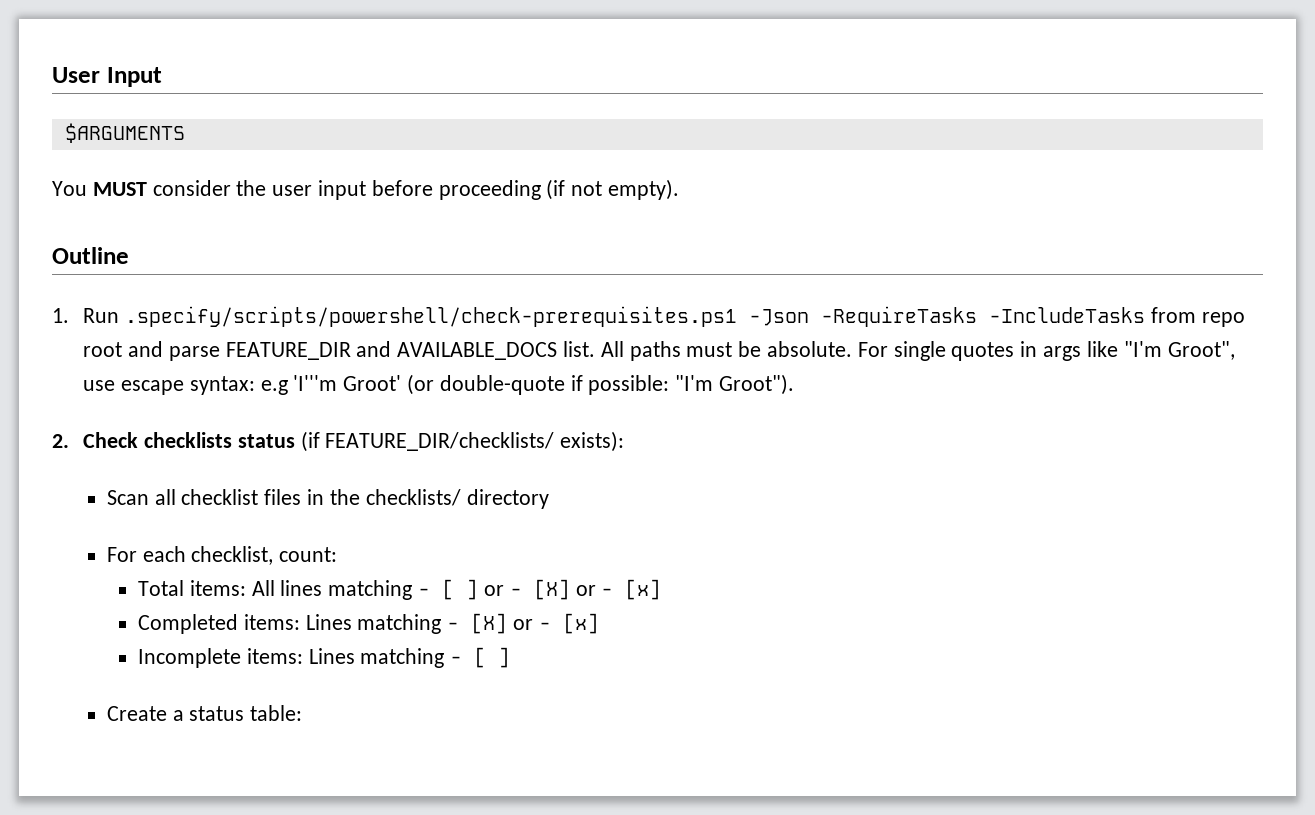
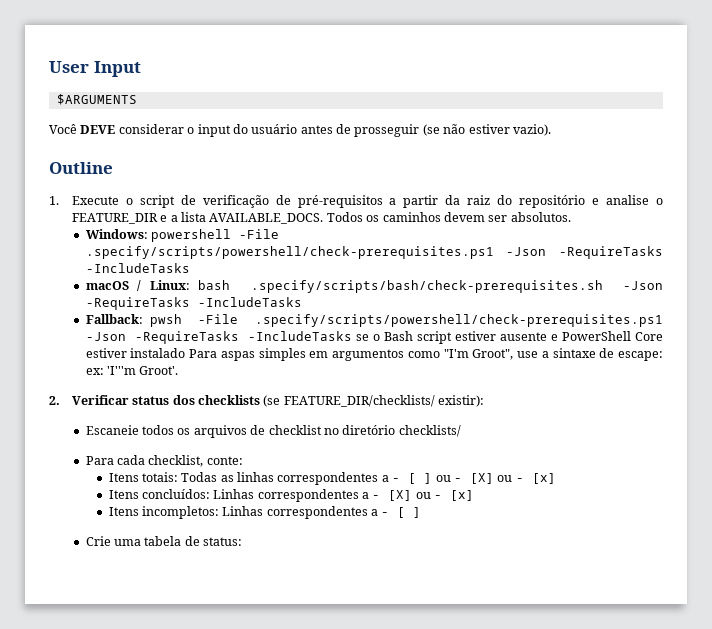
- You MUST consider the user input before proceeding (if not empty).
+ Você DEVE considerar o input do usuário antes de prosseguir (se não estiver vazio).
  Outline
- 1. Run .specify/scripts/powershell/check-prerequisites.ps1 -Json -RequireTasks -IncludeTasks from repo root and parse FEATURE_DIR and AVAILABLE_DOCS list. All paths must be absolute. For single quotes in args like "I'm Groot", use escape syntax: e.g 'I'''m Groot' (or double-quote if possible: "I'm Groot").
- 2. Check checklists status (if FEATURE_DIR/checklists/ exists):
- Scan all checklist files in the checklists/ directory
- For each checklist, count:
- Total items: All lines matching - [ ] or - [X] or - [x]
- Completed items: Lines matching - [X] or - [x]
- Incomplete items: Lines matching - [ ]
- Create a status table:
+ 1. Execute o script de verificação de pré-requisitos a partir da raiz do repositório e analise o FEATURE_DIR e a lista AVAILABLE_DOCS. Todos os caminhos devem ser absolutos.
+ Windows: powershell -File .specify/scripts/powershell/check-prerequisites.ps1 -Json -RequireTasks -IncludeTasks
+ macOS / Linux: bash .specify/scripts/bash/check-prerequisites.sh -Json -RequireTasks -IncludeTasks
+ Fallback: pwsh -File .specify/scripts/powershell/check-prerequisites.ps1 -Json -RequireTasks -IncludeTasks se o Bash script estiver ausente e PowerShell Core estiver instalado Para aspas simples em argumentos como "I'm Groot", use a sintaxe de escape: ex: 'I'''m Groot'.
+ 2. Verificar status dos checklists (se FEATURE_DIR/checklists/ existir):
+ Escaneie todos os arquivos de checklist no diretório checklists/
+ Para cada checklist, conte:
+ Itens totais: Todas as linhas correspondentes a - [ ] ou - [X] ou - [x]
+ Itens concluídos: Linhas correspondentes a - [X] ou - [x]
+ Itens incompletos: Linhas correspondentes a - [ ]
+ Crie uma tabela de status:

